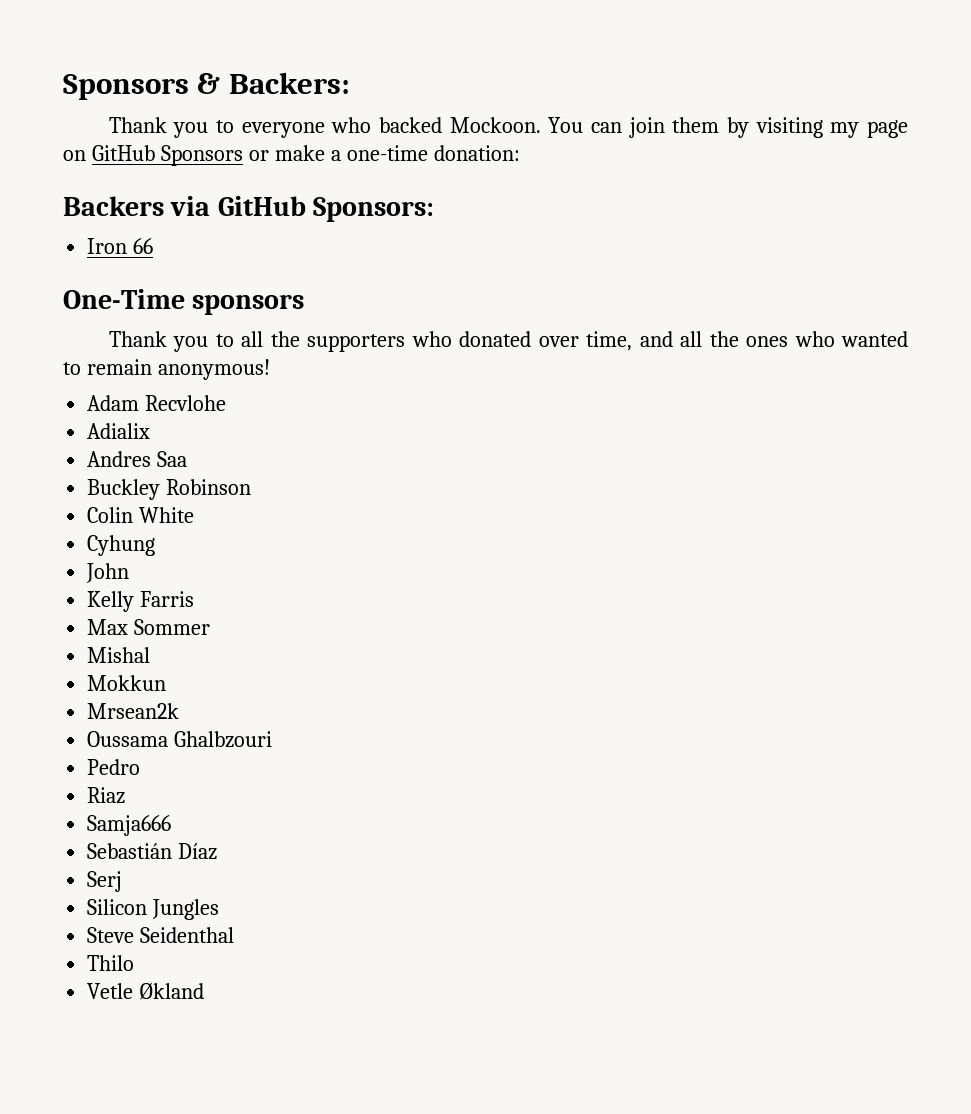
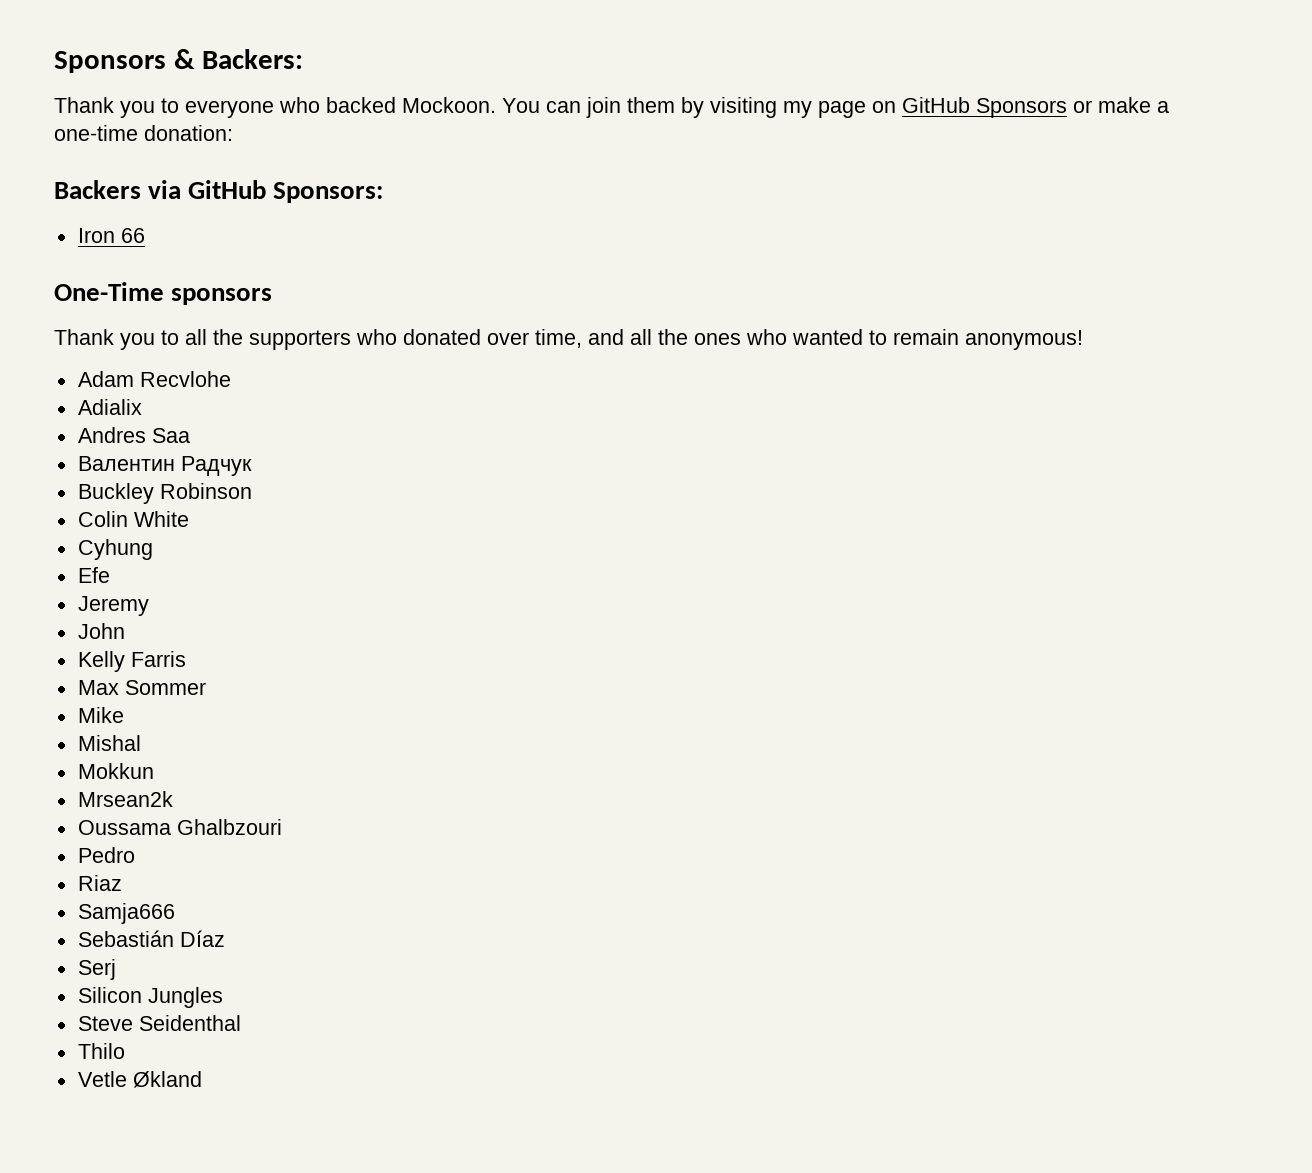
+ Валентин Радчук
+ Efe
+ Jeremy
+ Mike

